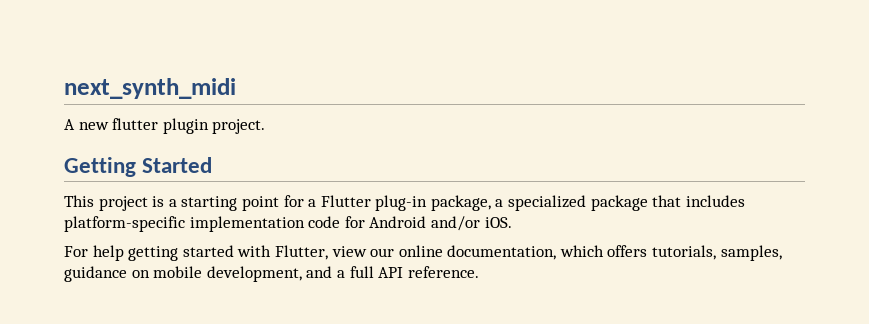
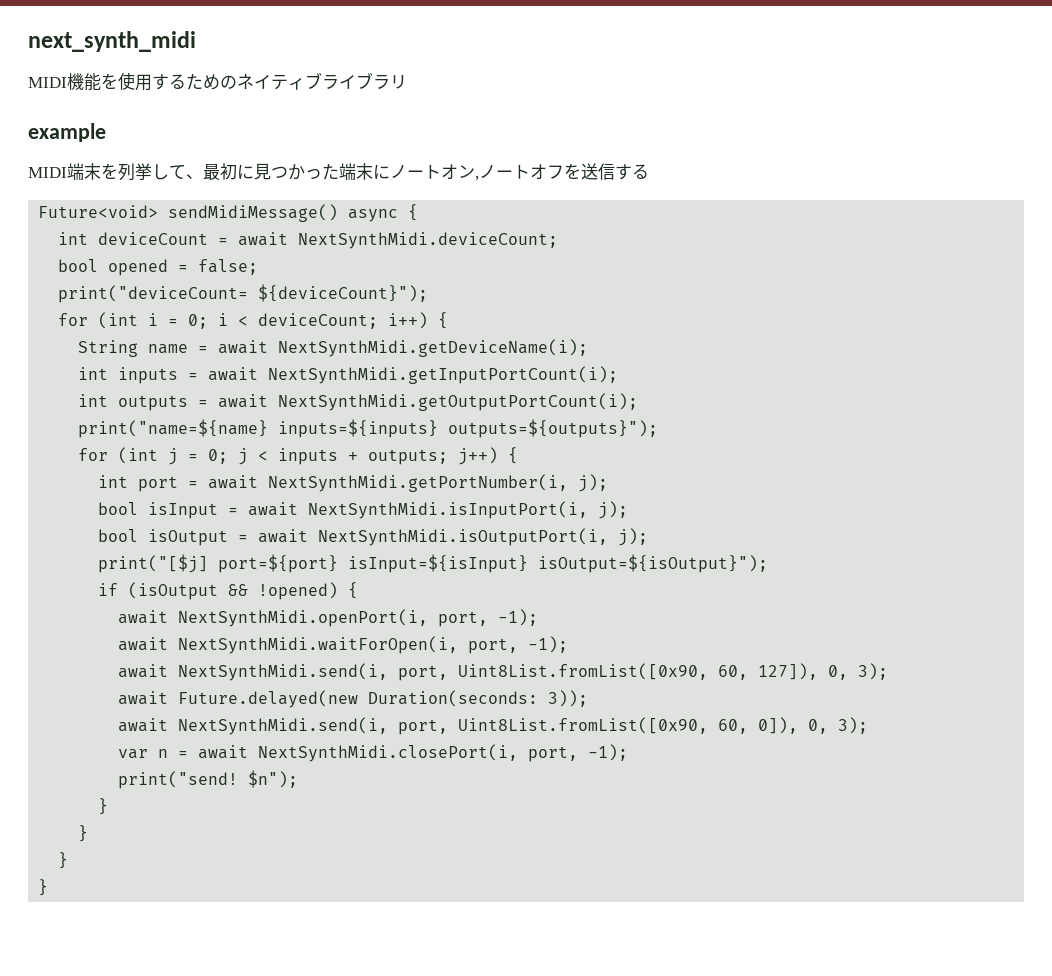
- A new flutter plugin project.
- Getting Started
- This project is a starting point for a Flutter plug-in package, a specialized package that includes platform-specific implementation code for Android and/or iOS.
- For help getting started with Flutter, view our online documentation, which offers tutorials, samples, guidance on mobile development, and a full API reference.
+ MIDI機能を使用するためのネイティブライブラリ
+ example
+ MIDI端末を列挙して、最初に見つかった端末にノートオン,ノートオフを送信する
+ Future<void> sendMidiMessage() async {
+ int deviceCount = await NextSynthMidi.deviceCount;
+ bool opened = false;
+ print("deviceCount= ${deviceCount}");
+ for (int i = 0; i < deviceCount; i++) {
+ String name = await NextSynthMidi.getDeviceName(i);
+ int inputs = await NextSynthMidi.getInputPortCount(i);
+ int outputs = await NextSynthMidi.getOutputPortCount(i);
+ print("name=${name} inputs=${inputs} outputs=${outputs}");
+ for (int j = 0; j < inputs + outputs; j++) {
+ int port = await NextSynthMidi.getPortNumber(i, j);
+ bool isInput = await NextSynthMidi.isInputPort(i, j);
+ bool isOutput = await NextSynthMidi.isOutputPort(i, j);
+ print("[$j] port=${port} isInput=${isInput} isOutput=${isOutput}");
+ if (isOutput && !opened) {
+ await NextSynthMidi.openPort(i, port, -1);
+ await NextSynthMidi.waitForOpen(i, port, -1);
+ await NextSynthMidi.send(i, port, Uint8List.fromList([0x90, 60, 127]), 0, 3);
+ await Future.delayed(new Duration(seconds: 3));
+ await NextSynthMidi.send(i, port, Uint8List.fromList([0x90, 60, 0]), 0, 3);
+ var n = await NextSynthMidi.closePort(i, port, -1);
+ print("send! $n");
+ }
+ }
+ }
+ }

